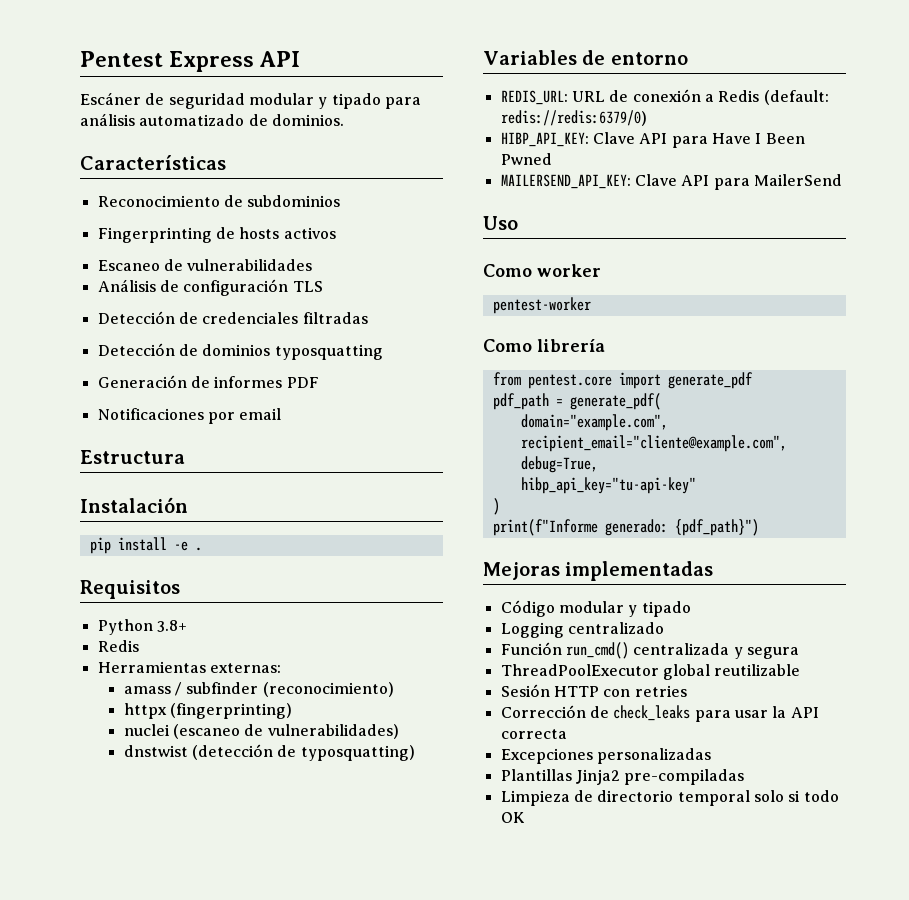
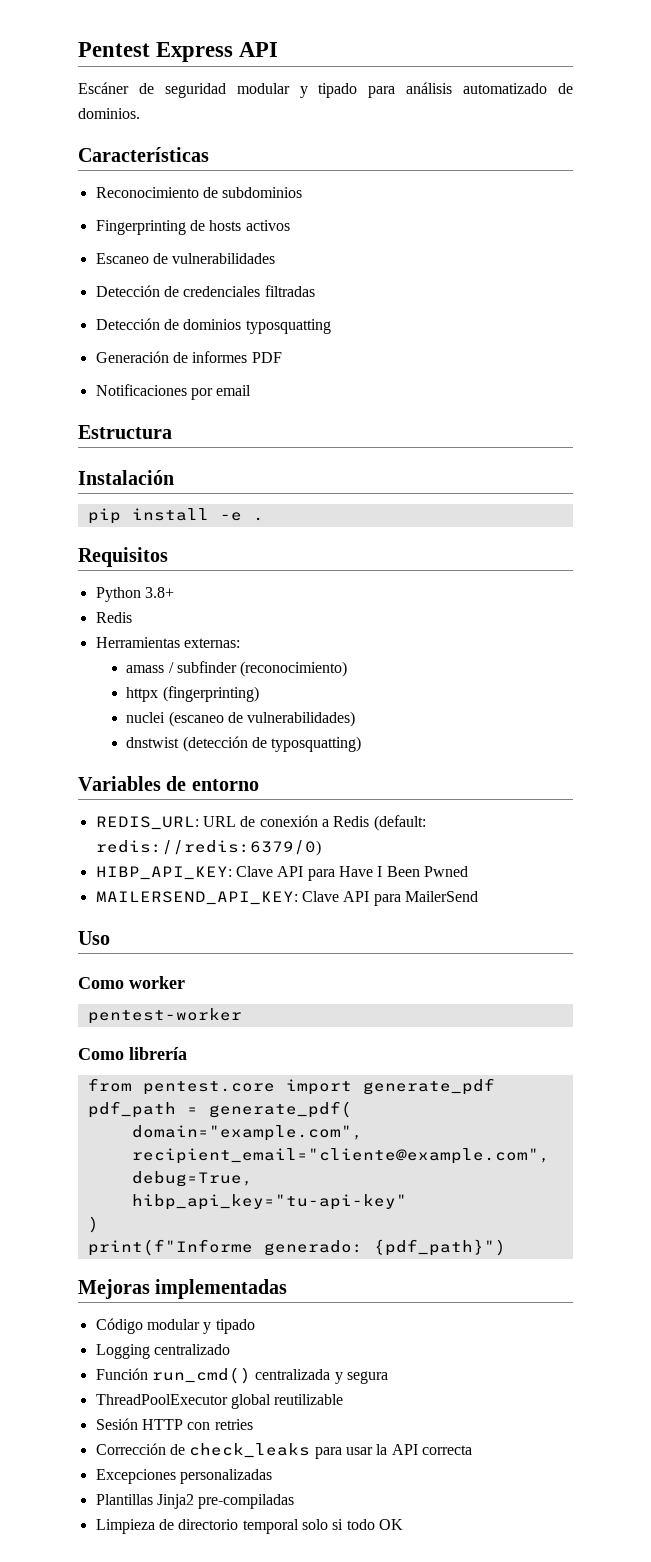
- Análisis de configuración TLS

